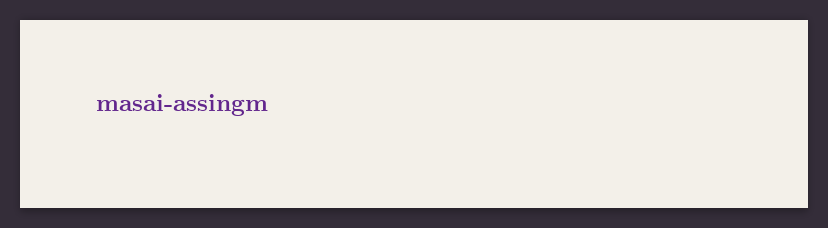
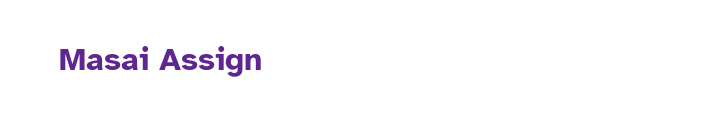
- masai-assingm
+ Masai Assign

